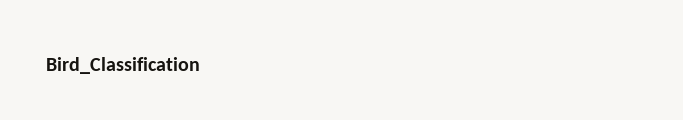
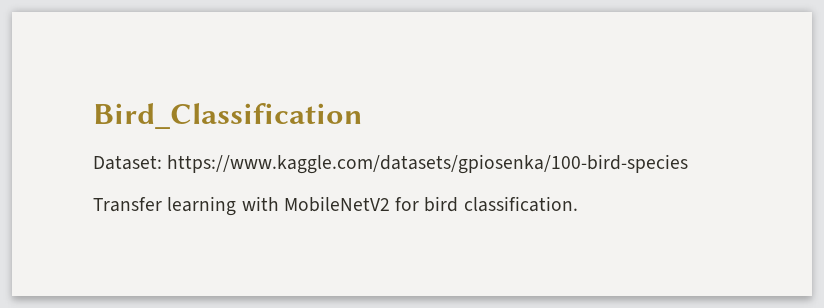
+ Dataset: https://www.kaggle.com/datasets/gpiosenka/100-bird-species
+ Transfer learning with MobileNetV2 for bird classification.

